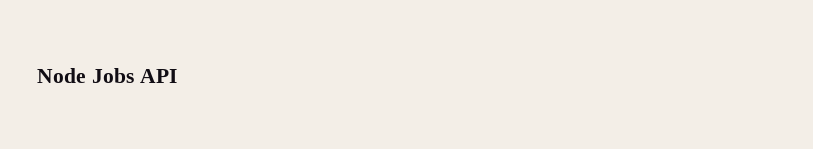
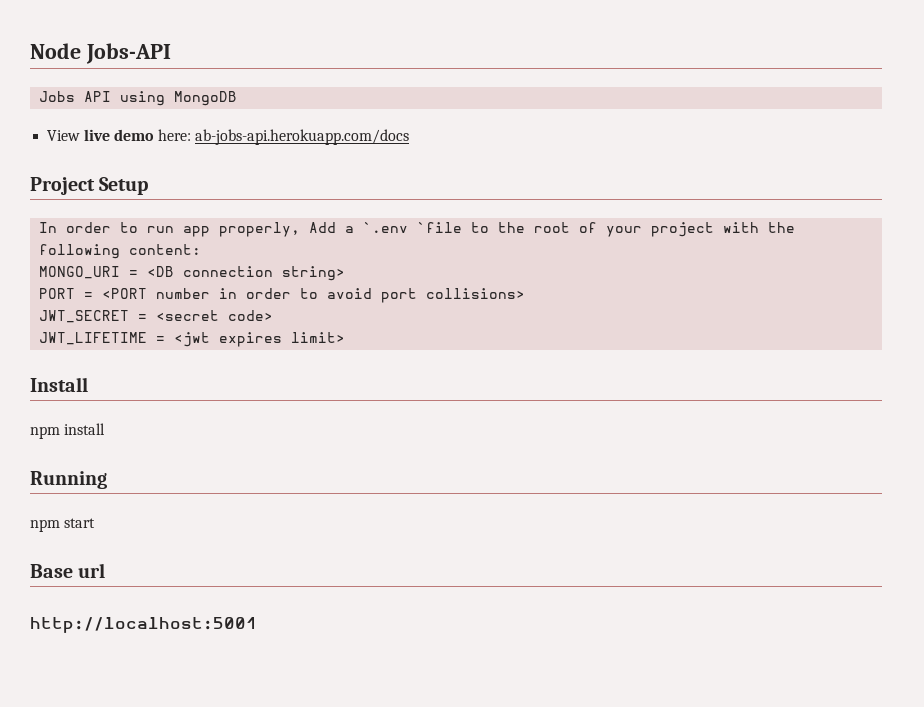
- Node Jobs API
+ Node Jobs-API
+ Jobs API using MongoDB
+ View live demo here: ab-jobs-api.herokuapp.com/docs
+ Project Setup
+ In order to run app properly, Add a `.env `file to the root of your project with the following content:
+ MONGO_URI = <DB connection string>
+ PORT = <PORT number in order to avoid port collisions>
+ JWT_SECRET = <secret code>
+ JWT_LIFETIME = <jwt expires limit>
+ Install
+ npm install
+ Running
+ npm start
+ Base url
+ http://localhost:5001

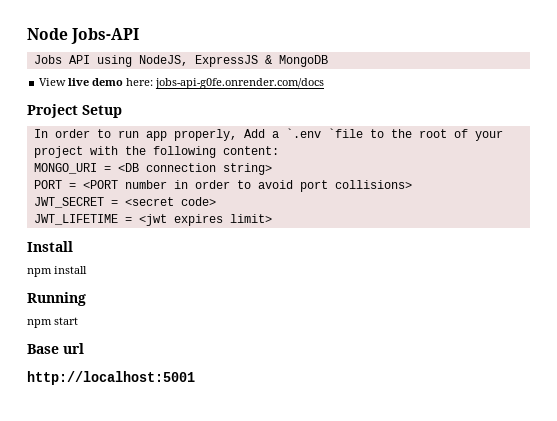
- Jobs API using MongoDB
+ Jobs API using NodeJS, ExpressJS & MongoDB
- View live demo here: ab-jobs-api.herokuapp.com/docs
+ View live demo here: jobs-api-g0fe.onrender.com/docs

